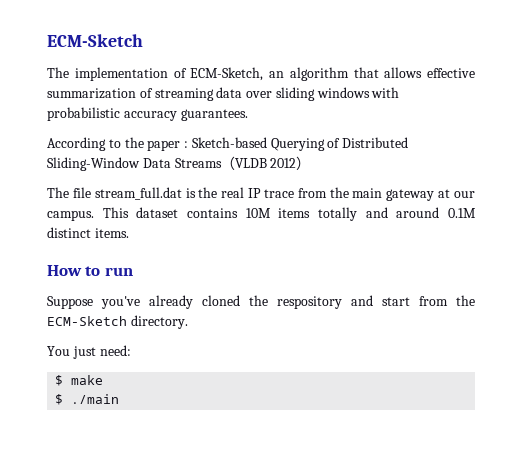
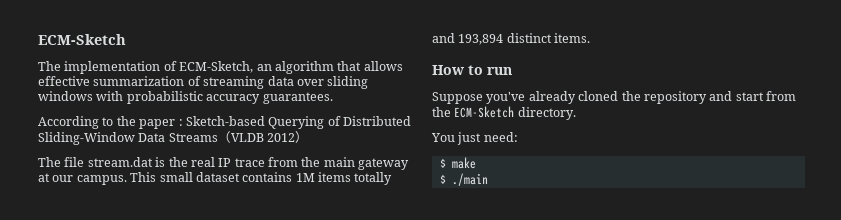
- The file stream_full.dat is the real IP trace from the main gateway at our campus.
+ The file stream.dat is the real IP trace from the main gateway at our campus.
- This dataset contains 10M items totally and around 0.1M distinct items.
+ This small dataset contains 1M items totally and 193,894 distinct items.
- Suppose you've already cloned the respository and start from the ECM-Sketch directory.
+ Suppose you've already cloned the repository and start from the ECM-Sketch directory.

